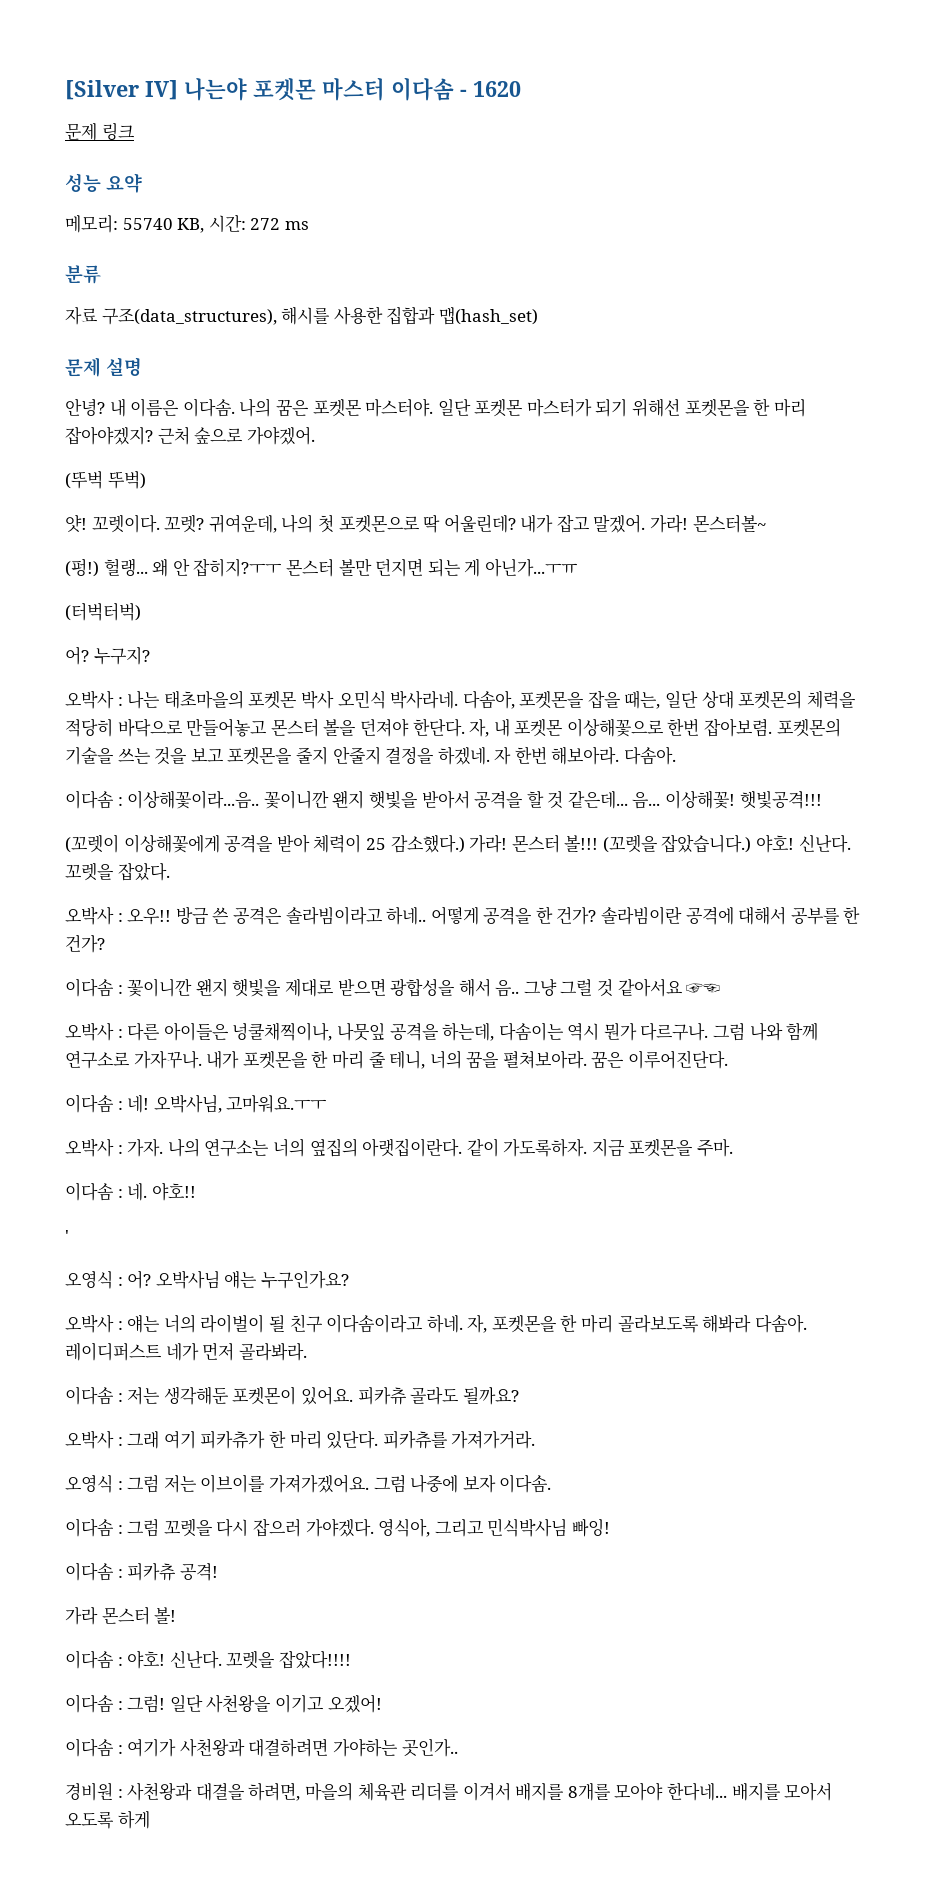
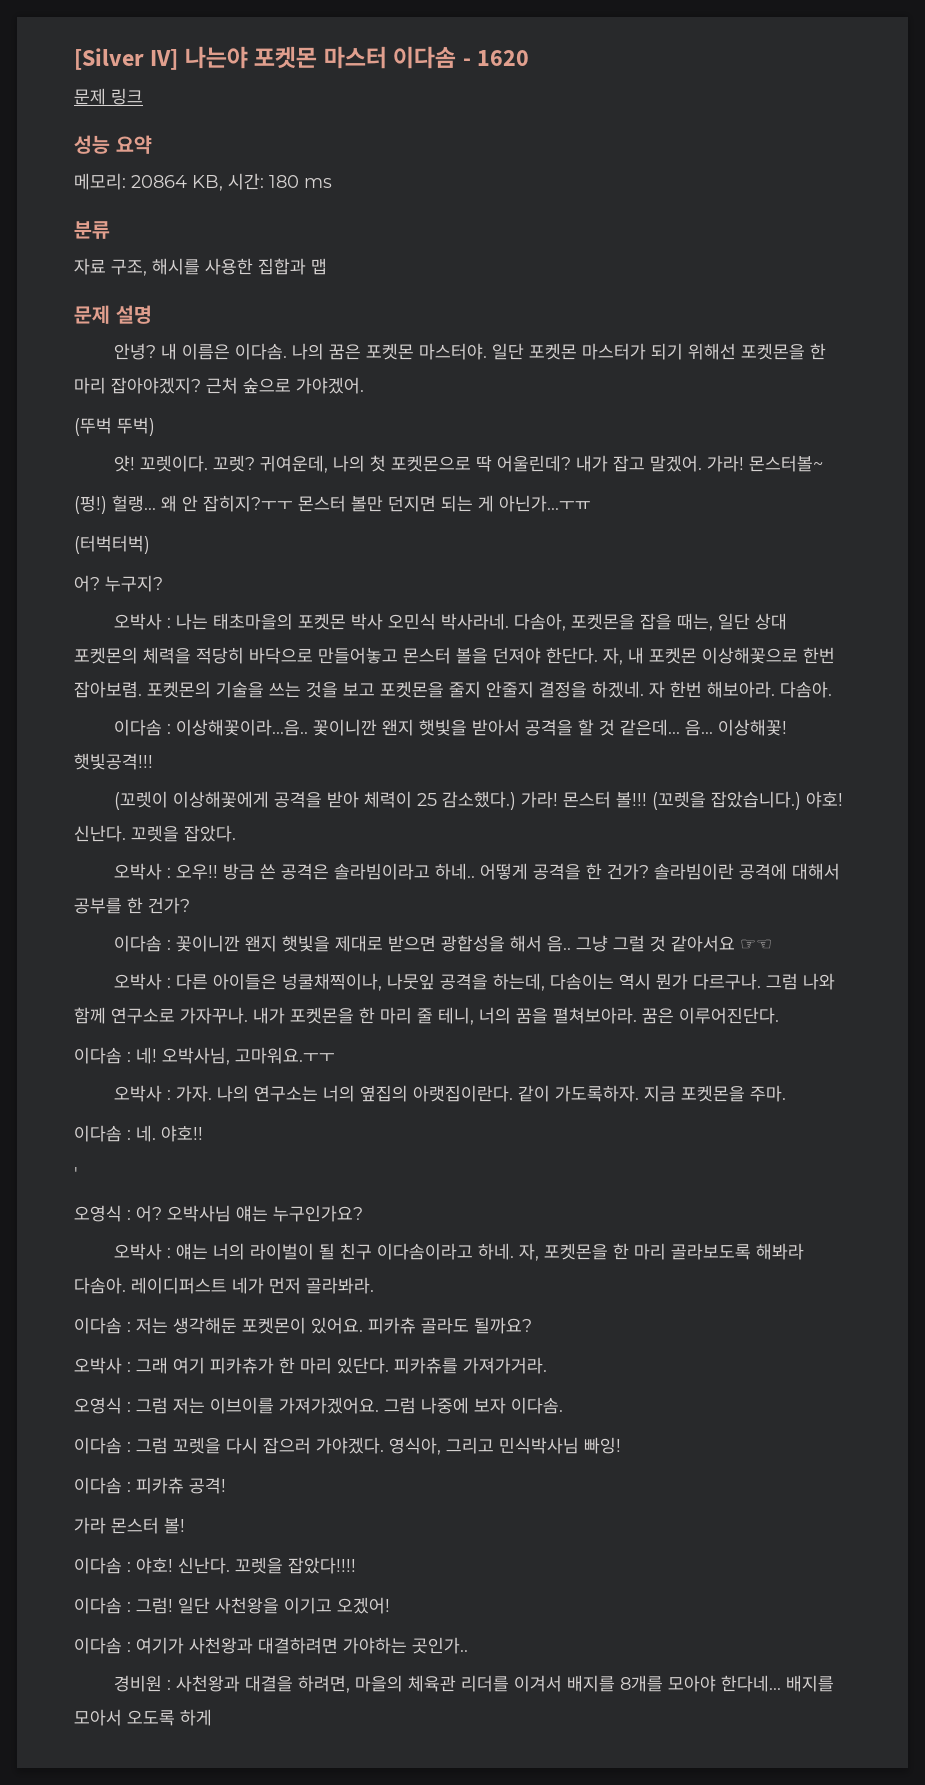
- 메모리: 55740 KB, 시간: 272 ms
+ 메모리: 20864 KB, 시간: 180 ms
- 자료 구조(data_structures), 해시를 사용한 집합과 맵(hash_set)
+ 자료 구조, 해시를 사용한 집합과 맵

